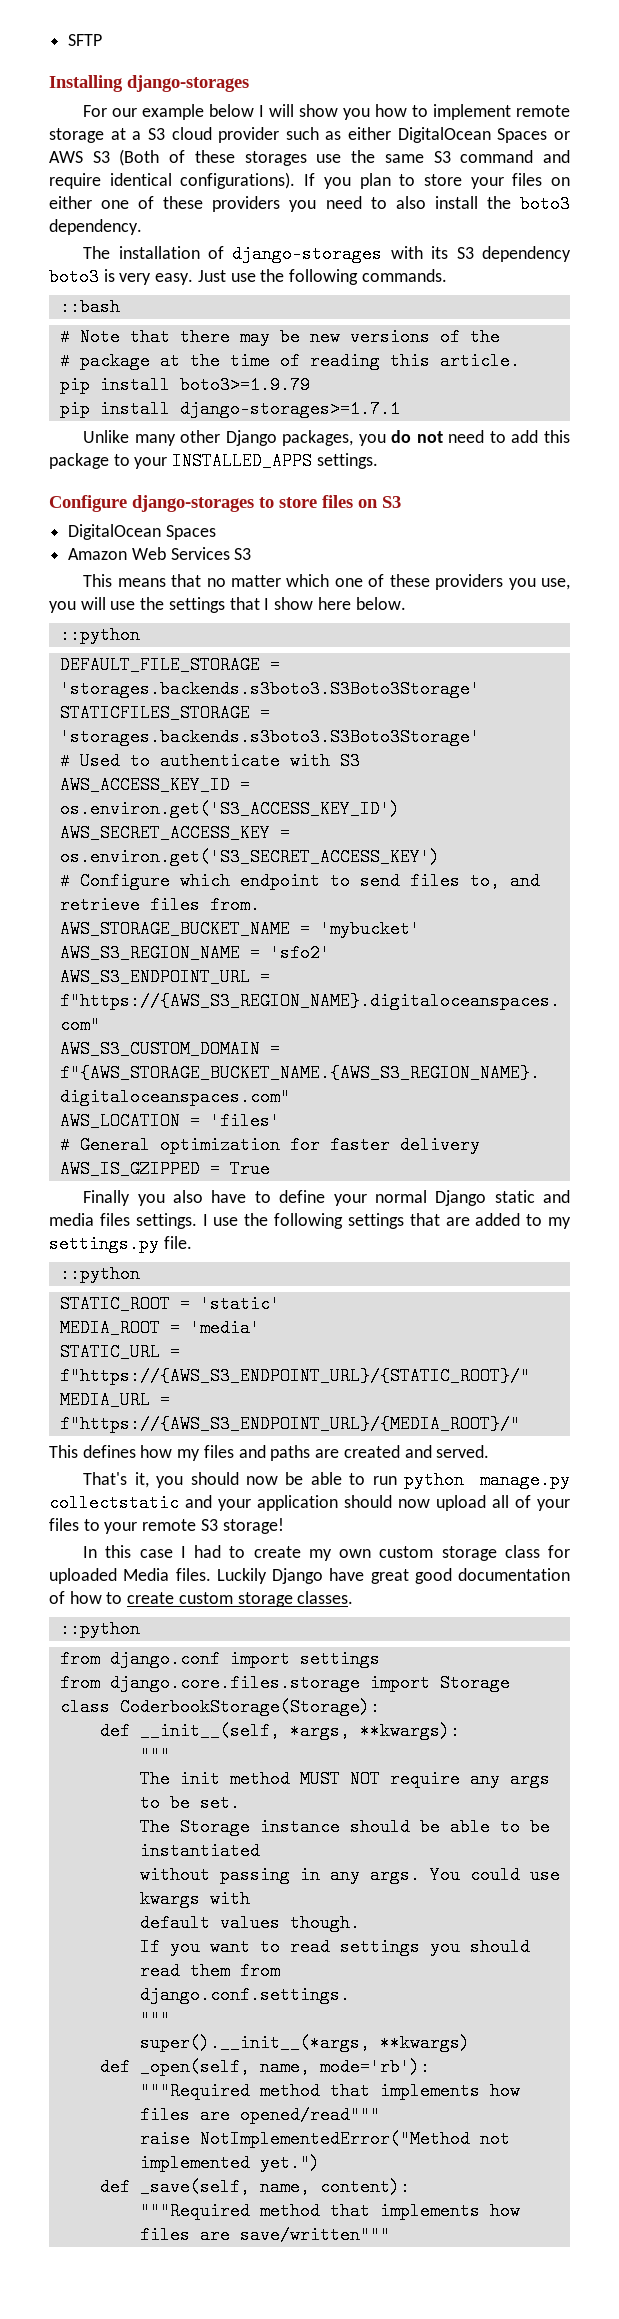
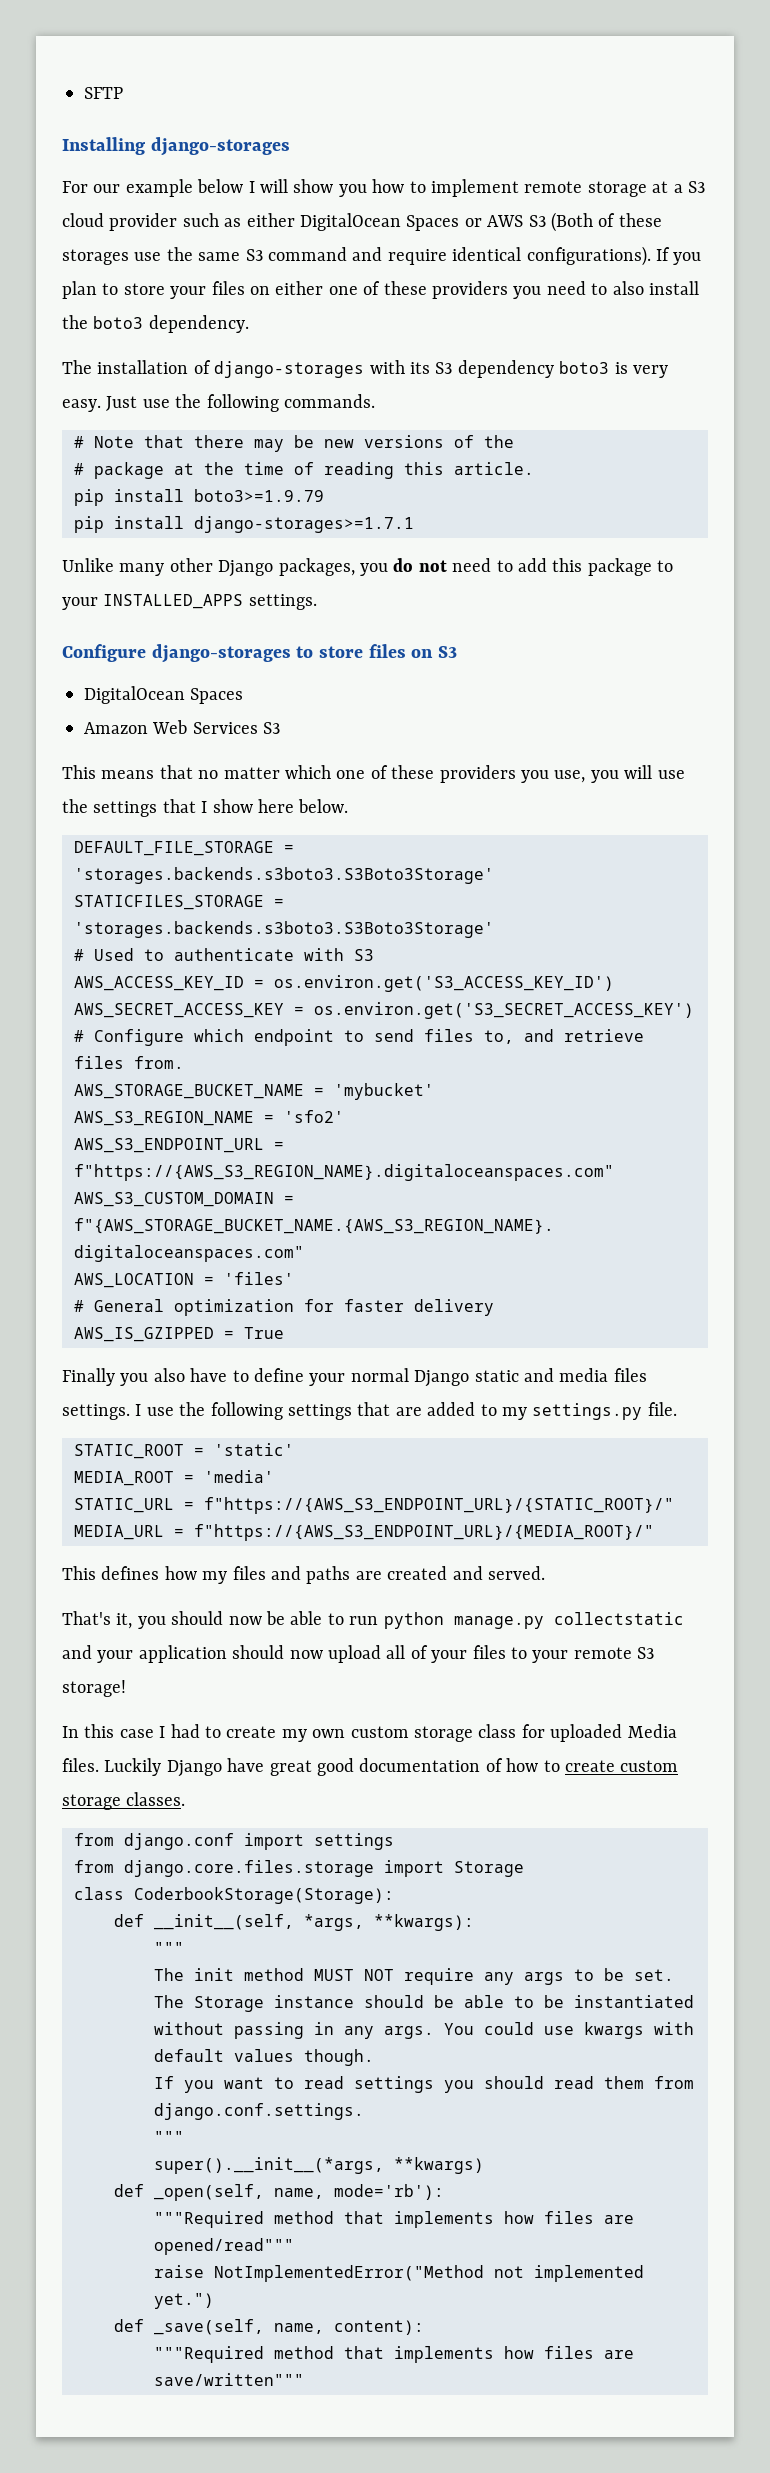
- ::bash
  This means that no matter which one of these providers you use, you will use the settings that I show here below.
- ::python
  I use the following settings that are added to my settings.py file.
- ::python
  Luckily Django have great good documentation of how to create custom storage classes.
- ::python

